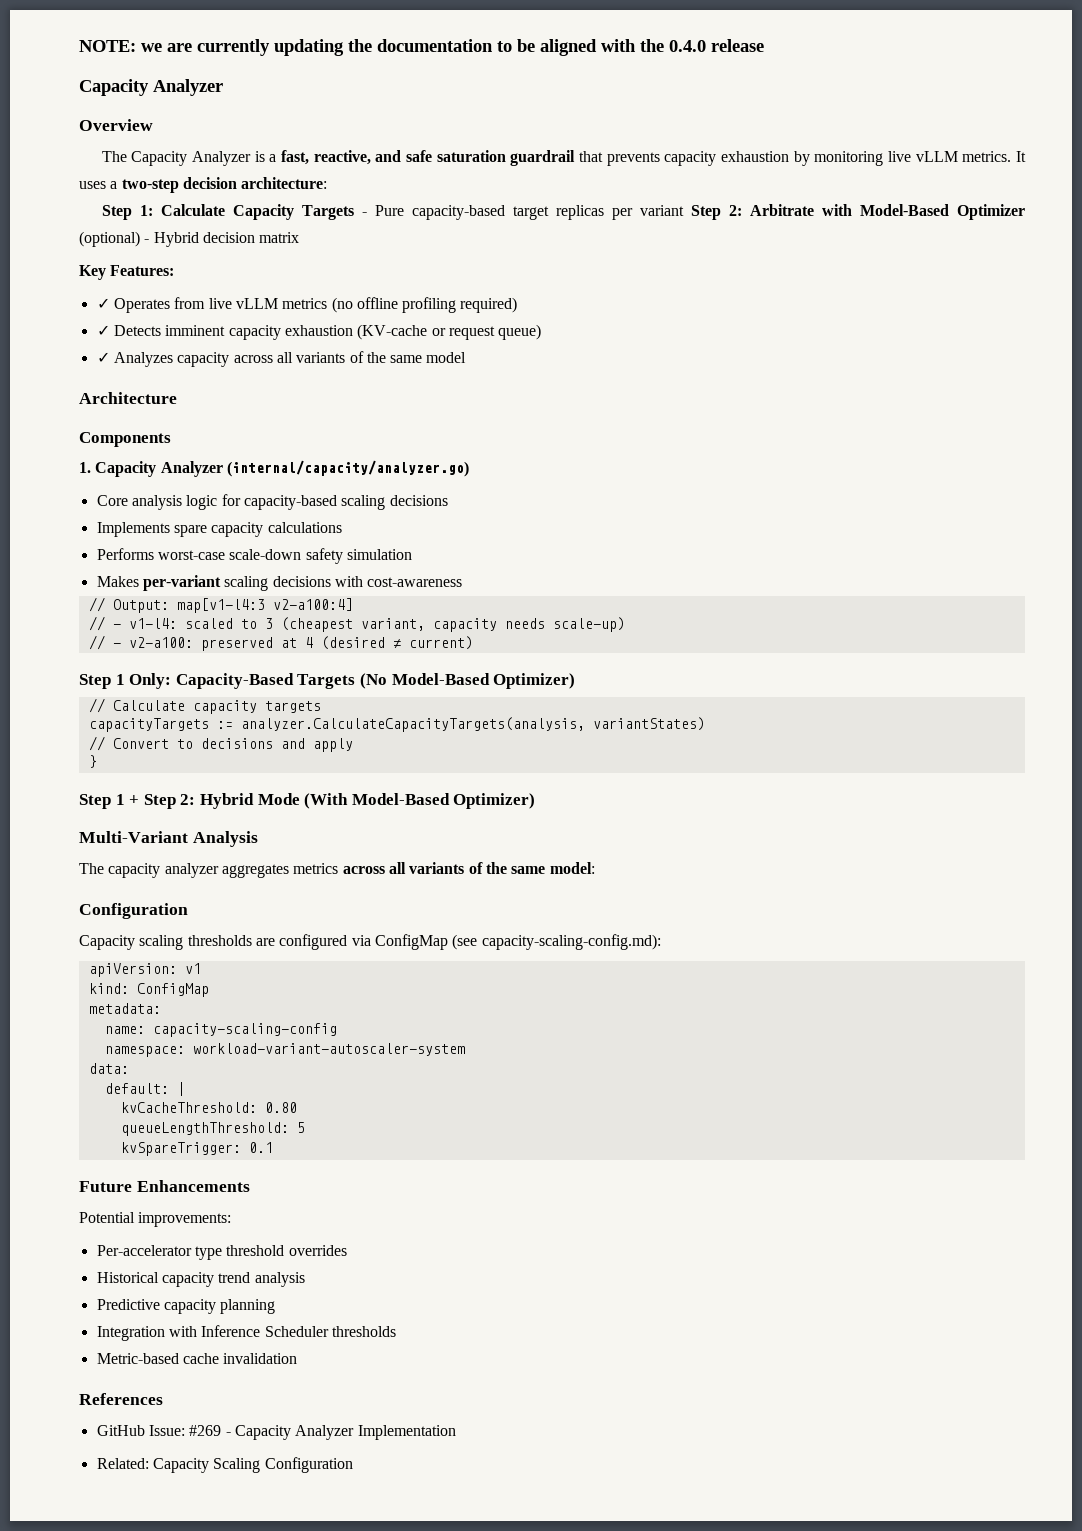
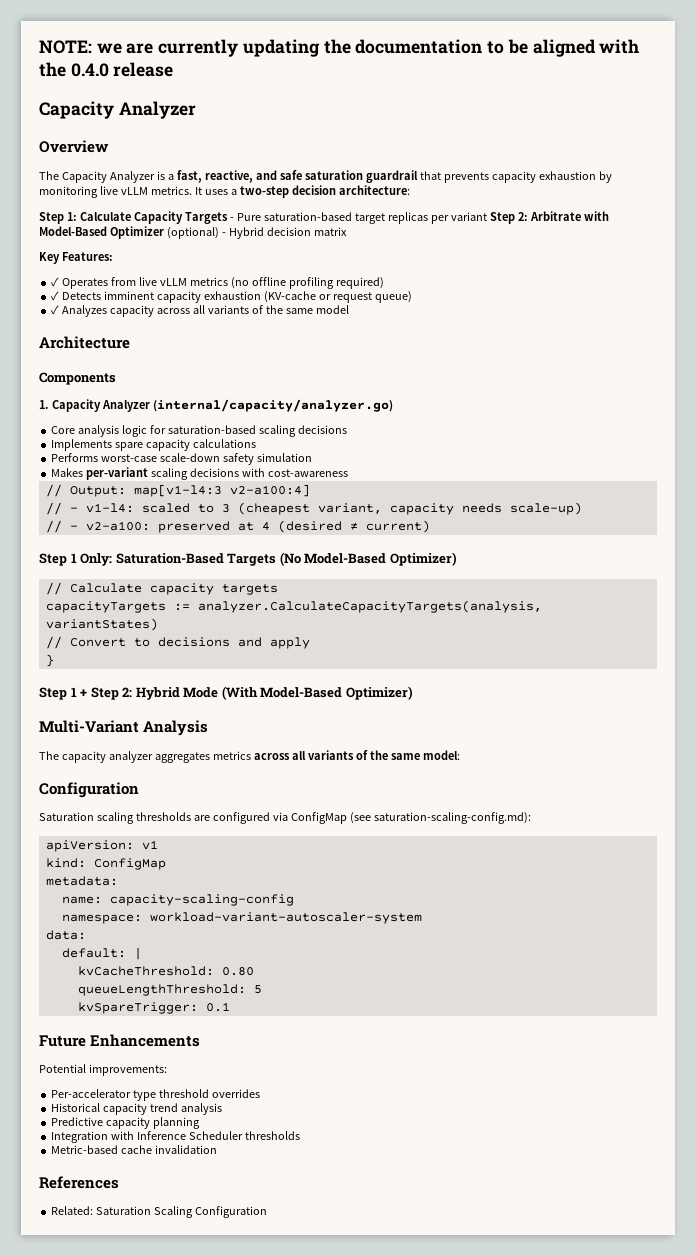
- Step 1: Calculate Capacity Targets - Pure capacity-based target replicas per variant Step 2: Arbitrate with Model-Based Optimizer (optional) - Hybrid decision matrix
+ Step 1: Calculate Capacity Targets - Pure saturation-based target replicas per variant Step 2: Arbitrate with Model-Based Optimizer (optional) - Hybrid decision matrix
- Core analysis logic for capacity-based scaling decisions
+ Core analysis logic for saturation-based scaling decisions
- Step 1 Only: Capacity-Based Targets (No Model-Based Optimizer)
+ Step 1 Only: Saturation-Based Targets (No Model-Based Optimizer)
- Capacity scaling thresholds are configured via ConfigMap (see capacity-scaling-config.md):
+ Saturation scaling thresholds are configured via ConfigMap (see saturation-scaling-config.md):
- GitHub Issue: #269 - Capacity Analyzer Implementation
- Related: Capacity Scaling Configuration
+ Related: Saturation Scaling Configuration

